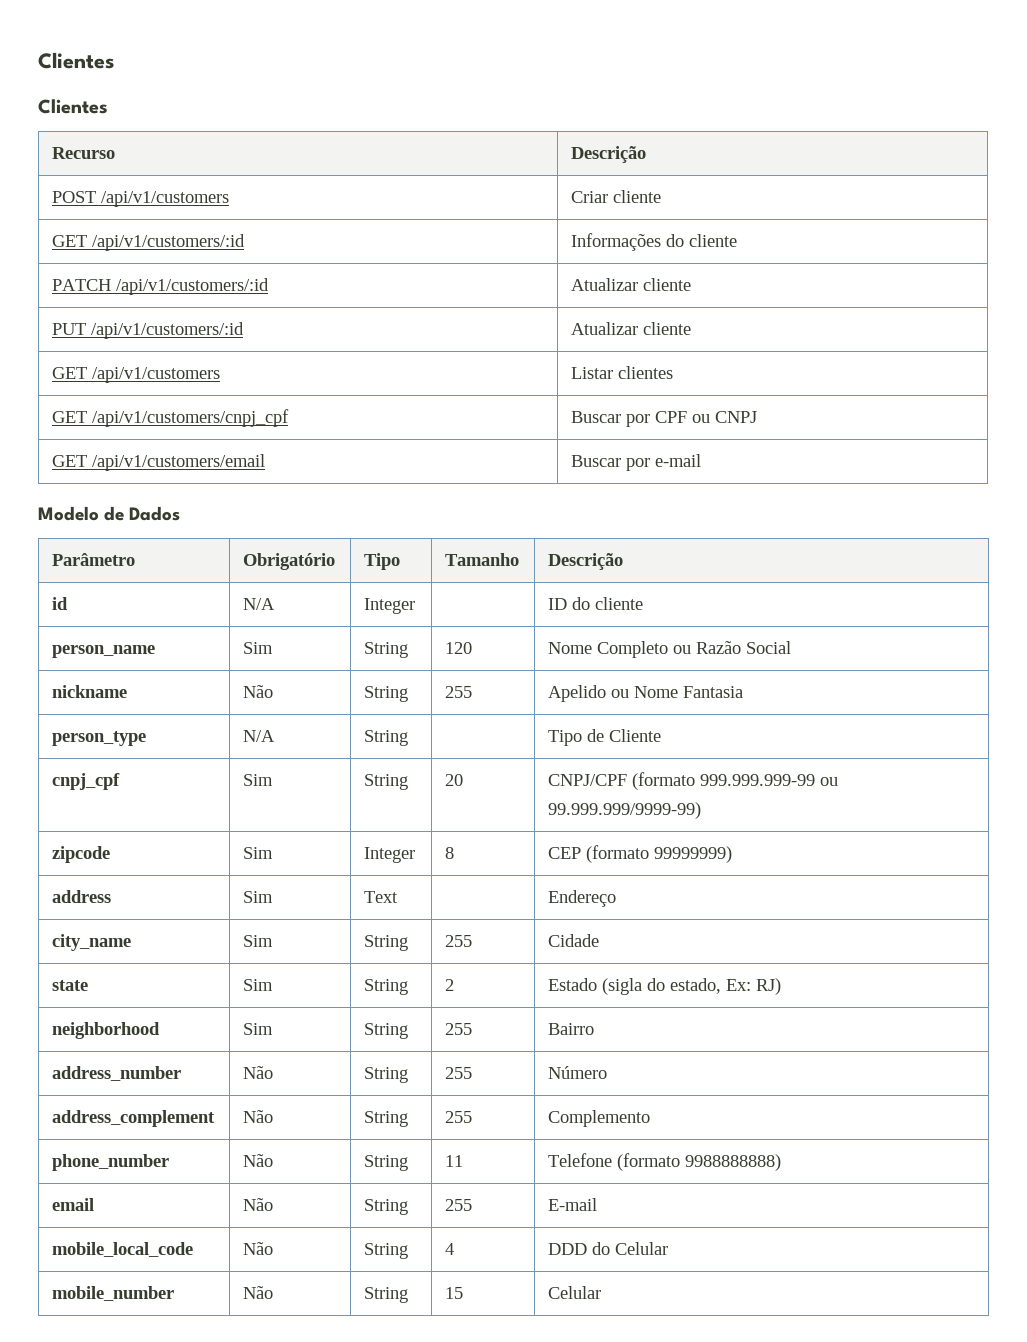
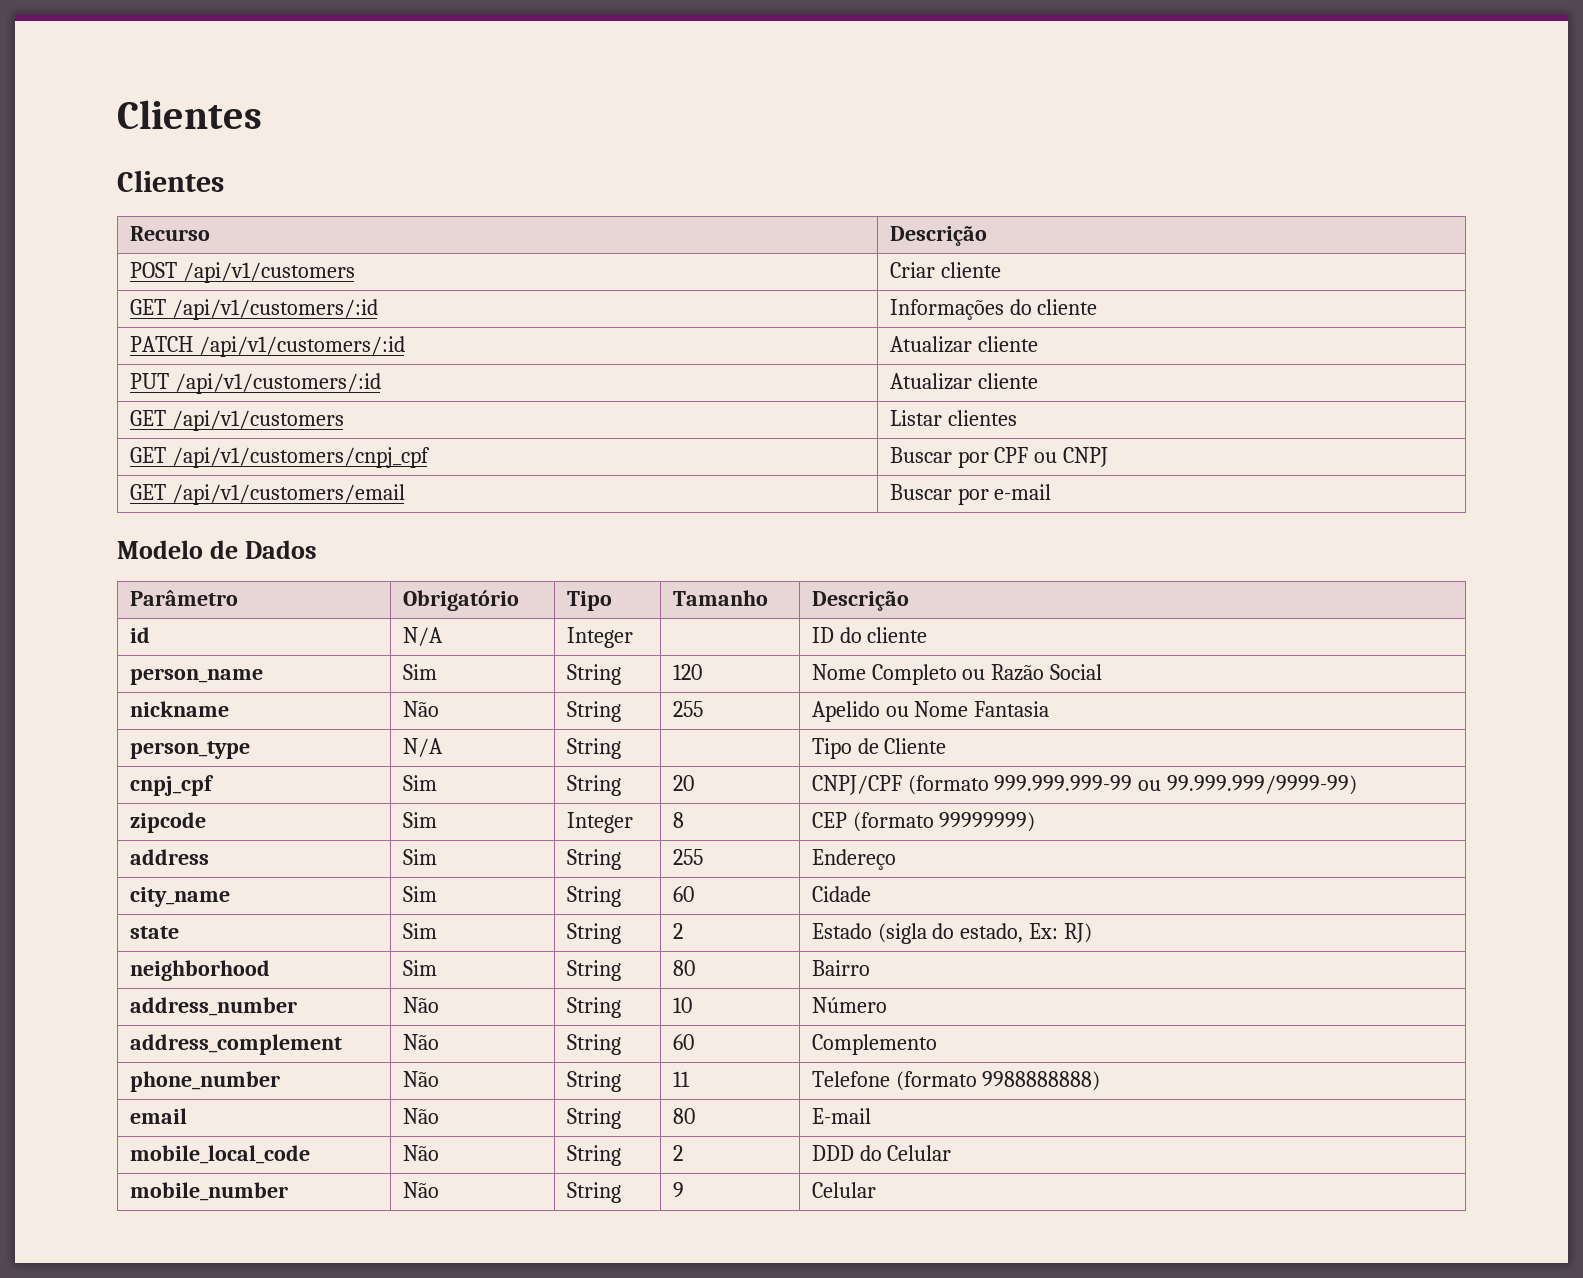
- address | Sim | Text | | Endereço
+ address | Sim | String | 255 | Endereço
- city_name | Sim | String | 255 | Cidade
+ city_name | Sim | String | 60 | Cidade
- neighborhood | Sim | String | 255 | Bairro
+ neighborhood | Sim | String | 80 | Bairro
- address_number | Não | String | 255 | Número
+ address_number | Não | String | 10 | Número
- address_complement | Não | String | 255 | Complemento
+ address_complement | Não | String | 60 | Complemento
- email | Não | String | 255 | E-mail
+ email | Não | String | 80 | E-mail
- mobile_local_code | Não | String | 4 | DDD do Celular
+ mobile_local_code | Não | String | 2 | DDD do Celular
- mobile_number | Não | String | 15 | Celular
+ mobile_number | Não | String | 9 | Celular

